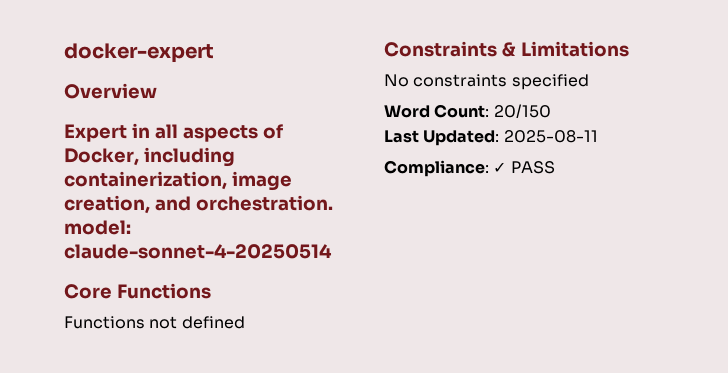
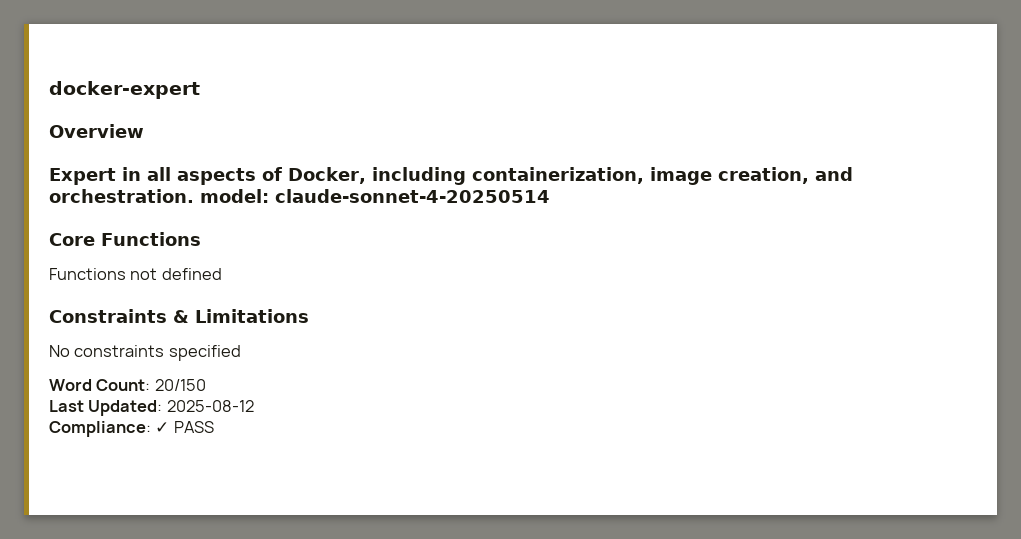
- Last Updated: 2025-08-11
+ Last Updated: 2025-08-12

